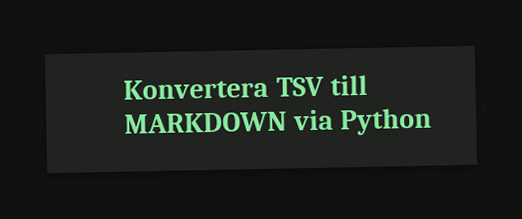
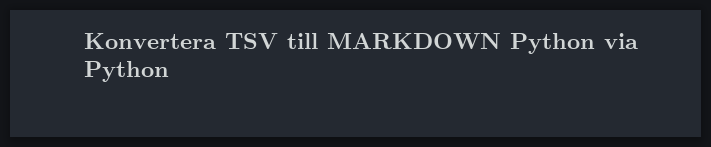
- Konvertera TSV till MARKDOWN via Python
+ Konvertera TSV till MARKDOWN Python via Python

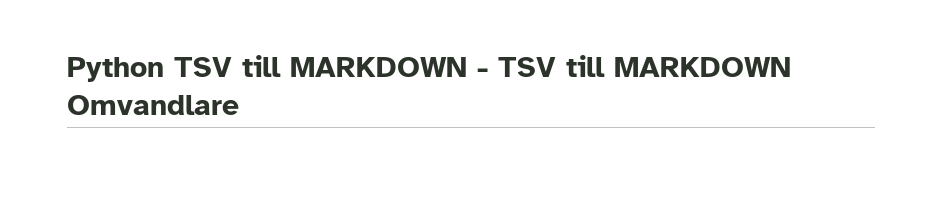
- Konvertera TSV till MARKDOWN Python via Python
+ Python TSV till MARKDOWN - TSV till MARKDOWN Omvandlare

